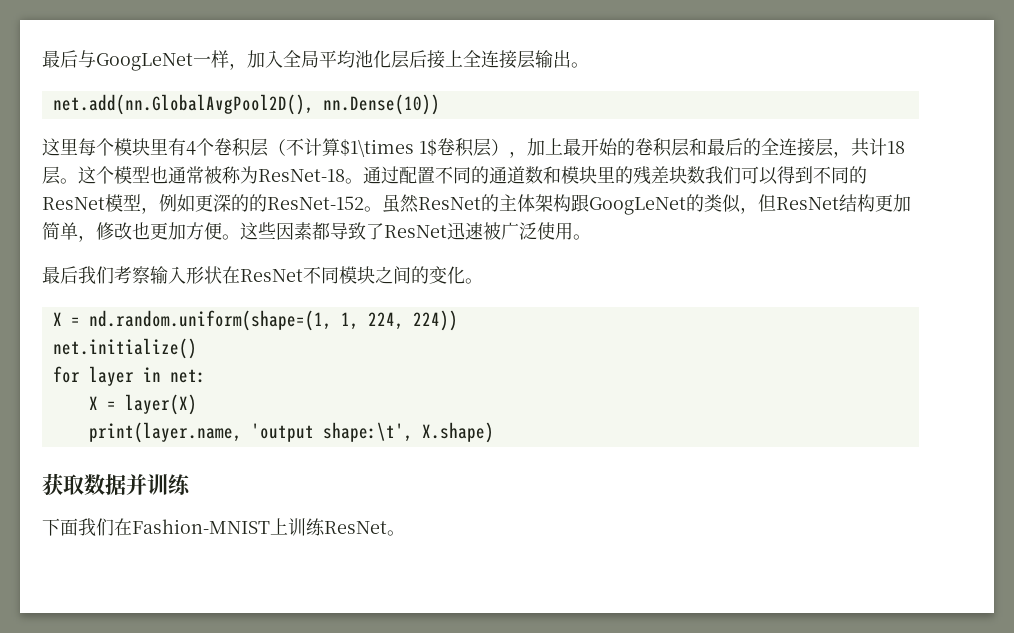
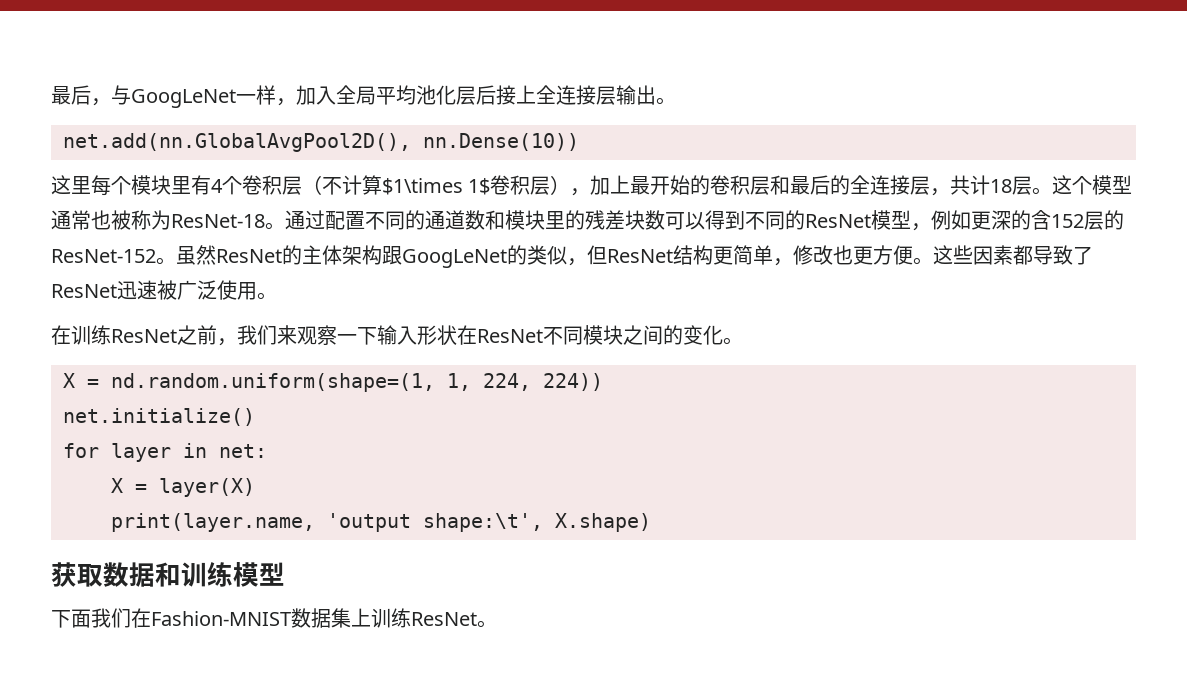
- 最后与GoogLeNet一样，加入全局平均池化层后接上全连接层输出。
+ 最后，与GoogLeNet一样，加入全局平均池化层后接上全连接层输出。
- 这个模型也通常被称为ResNet-18。
+ 这个模型通常也被称为ResNet-18。
- 通过配置不同的通道数和模块里的残差块数我们可以得到不同的ResNet模型，例如更深的的ResNet-152。
+ 通过配置不同的通道数和模块里的残差块数可以得到不同的ResNet模型，例如更深的含152层的ResNet-152。
- 虽然ResNet的主体架构跟GoogLeNet的类似，但ResNet结构更加简单，修改也更加方便。
+ 虽然ResNet的主体架构跟GoogLeNet的类似，但ResNet结构更简单，修改也更方便。
- 最后我们考察输入形状在ResNet不同模块之间的变化。
+ 在训练ResNet之前，我们来观察一下输入形状在ResNet不同模块之间的变化。
- 获取数据并训练
+ 获取数据和训练模型
- 下面我们在Fashion-MNIST上训练ResNet。
+ 下面我们在Fashion-MNIST数据集上训练ResNet。

